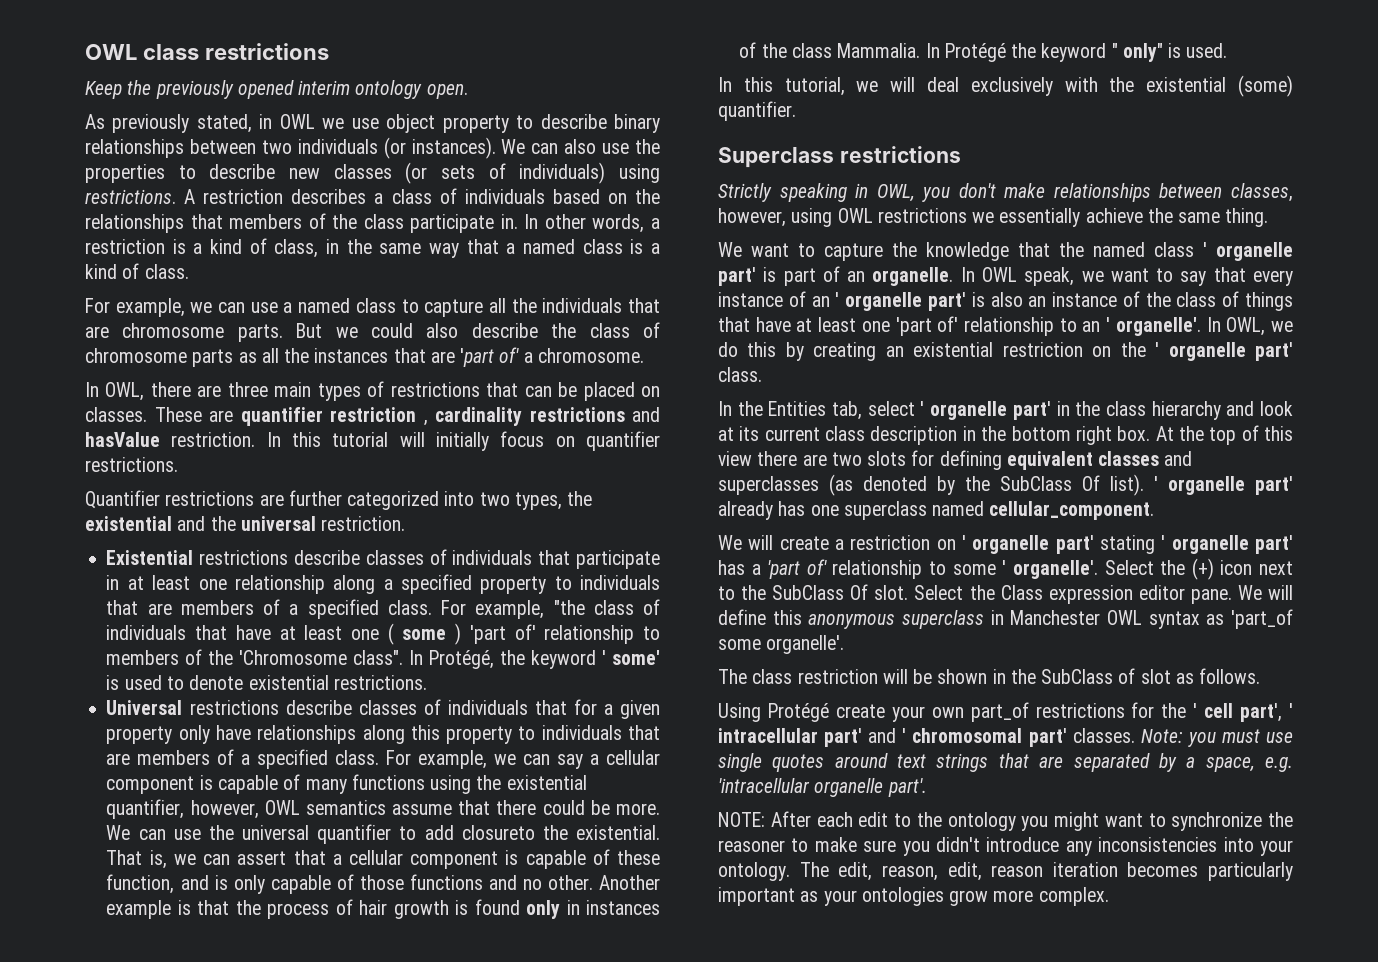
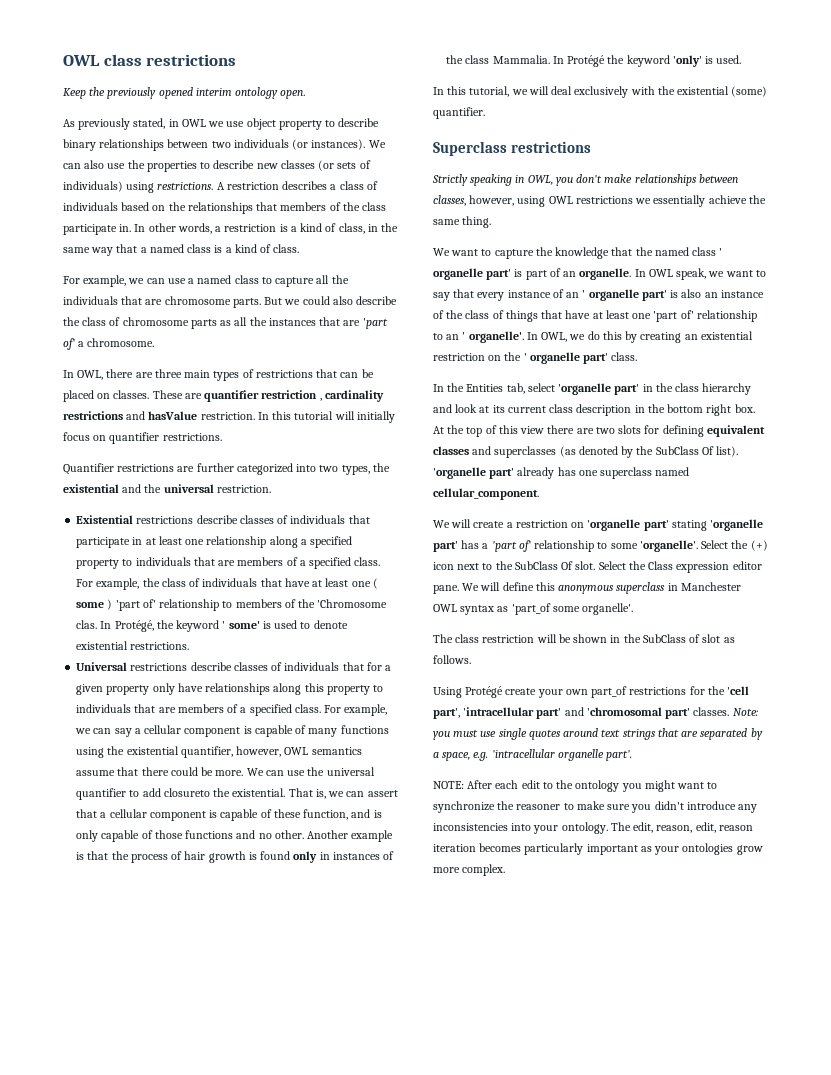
- For example, "the class of individuals that have at least one ( some ) 'part of' relationship to members of the 'Chromosome class".
+ For example, the class of individuals that have at least one ( some ) 'part of' relationship to members of the 'Chromosome clas.
- In Protégé the keyword " only" is used.
+ In Protégé the keyword 'only' is used.
- In the Entities tab, select ' organelle part' in the class hierarchy and look at its current class description in the bottom right box.
+ In the Entities tab, select 'organelle part' in the class hierarchy and look at its current class description in the bottom right box.
- ' organelle part' already has one superclass named cellular_component.
+ 'organelle part' already has one superclass named cellular_component.
- We will create a restriction on ' organelle part' stating ' organelle part' has a 'part of' relationship to some ' organelle'.
+ We will create a restriction on 'organelle part' stating 'organelle part' has a 'part of' relationship to some 'organelle'.
- Using Protégé create your own part_of restrictions for the ' cell part', ' intracellular part' and ' chromosomal part' classes.
+ Using Protégé create your own part_of restrictions for the 'cell part', 'intracellular part' and 'chromosomal part' classes.

